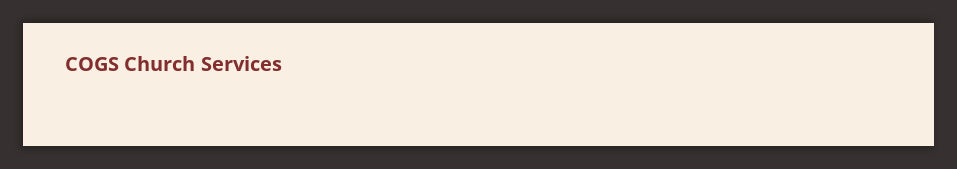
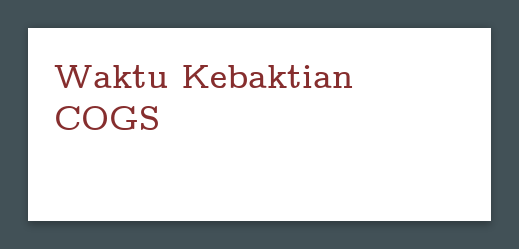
- COGS Church Services
+ Waktu Kebaktian COGS

